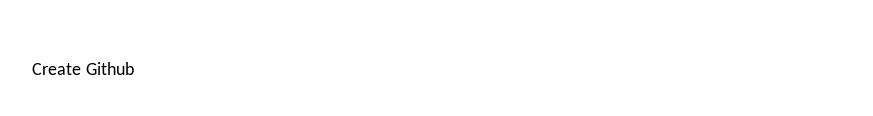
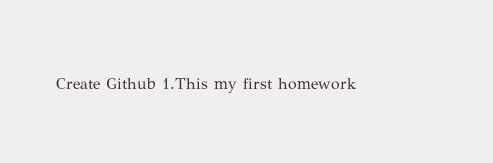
- Create Github
+ Create Github 1.This my first homework

